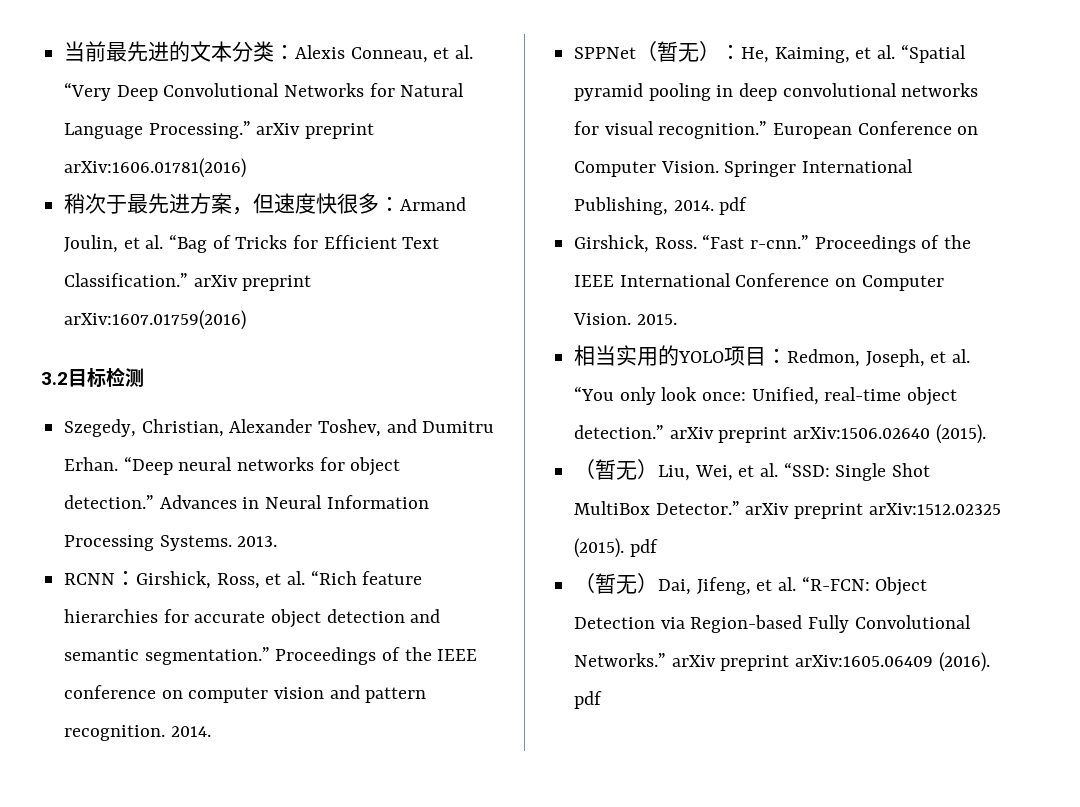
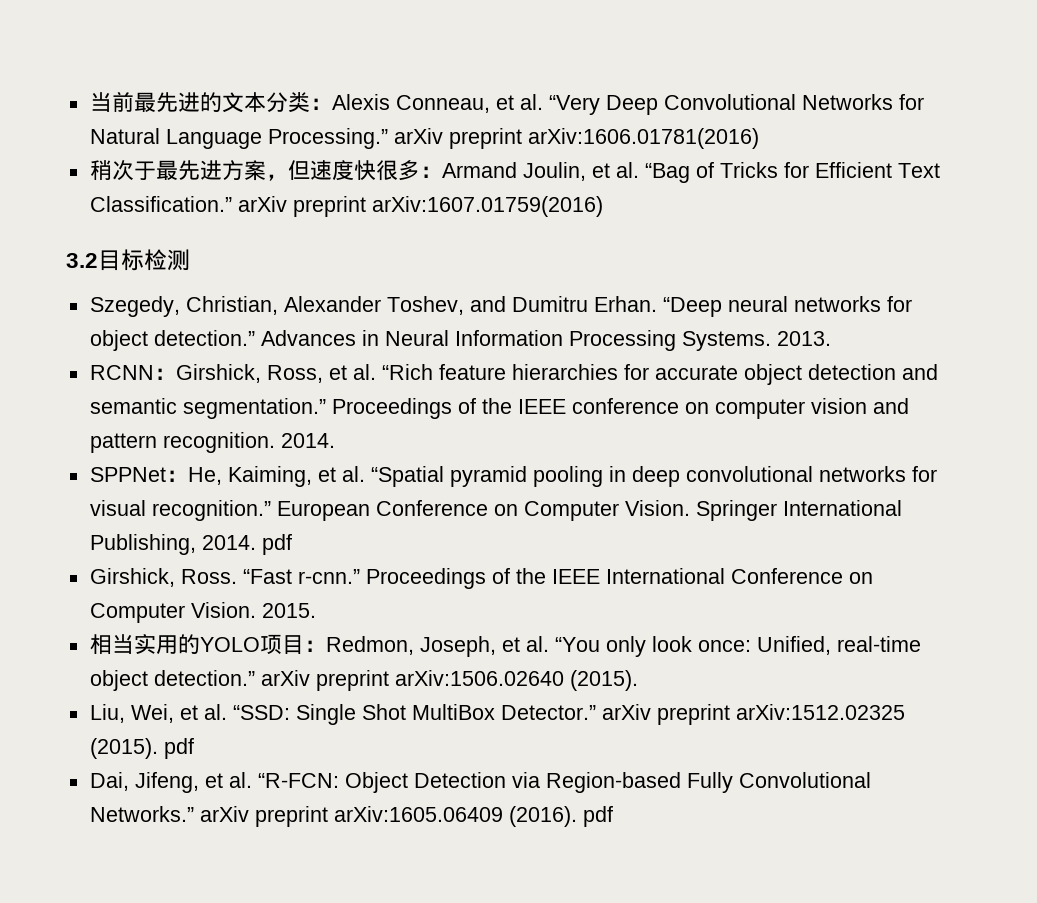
- SPPNet（暂无）：He, Kaiming, et al. “Spatial pyramid pooling in deep convolutional networks for visual recognition.”
+ SPPNet：He, Kaiming, et al. “Spatial pyramid pooling in deep convolutional networks for visual recognition.”
- （暂无）Liu, Wei, et al. “SSD: Single Shot MultiBox Detector.” arXiv preprint arXiv:1512.02325 (2015). pdf
+ Liu, Wei, et al. “SSD: Single Shot MultiBox Detector.” arXiv preprint arXiv:1512.02325 (2015). pdf
- （暂无）Dai, Jifeng, et al. “R-FCN: Object Detection via Region-based Fully Convolutional Networks.” arXiv preprint arXiv:1605.06409 (2016). pdf
+ Dai, Jifeng, et al. “R-FCN: Object Detection via Region-based Fully Convolutional Networks.” arXiv preprint arXiv:1605.06409 (2016). pdf

